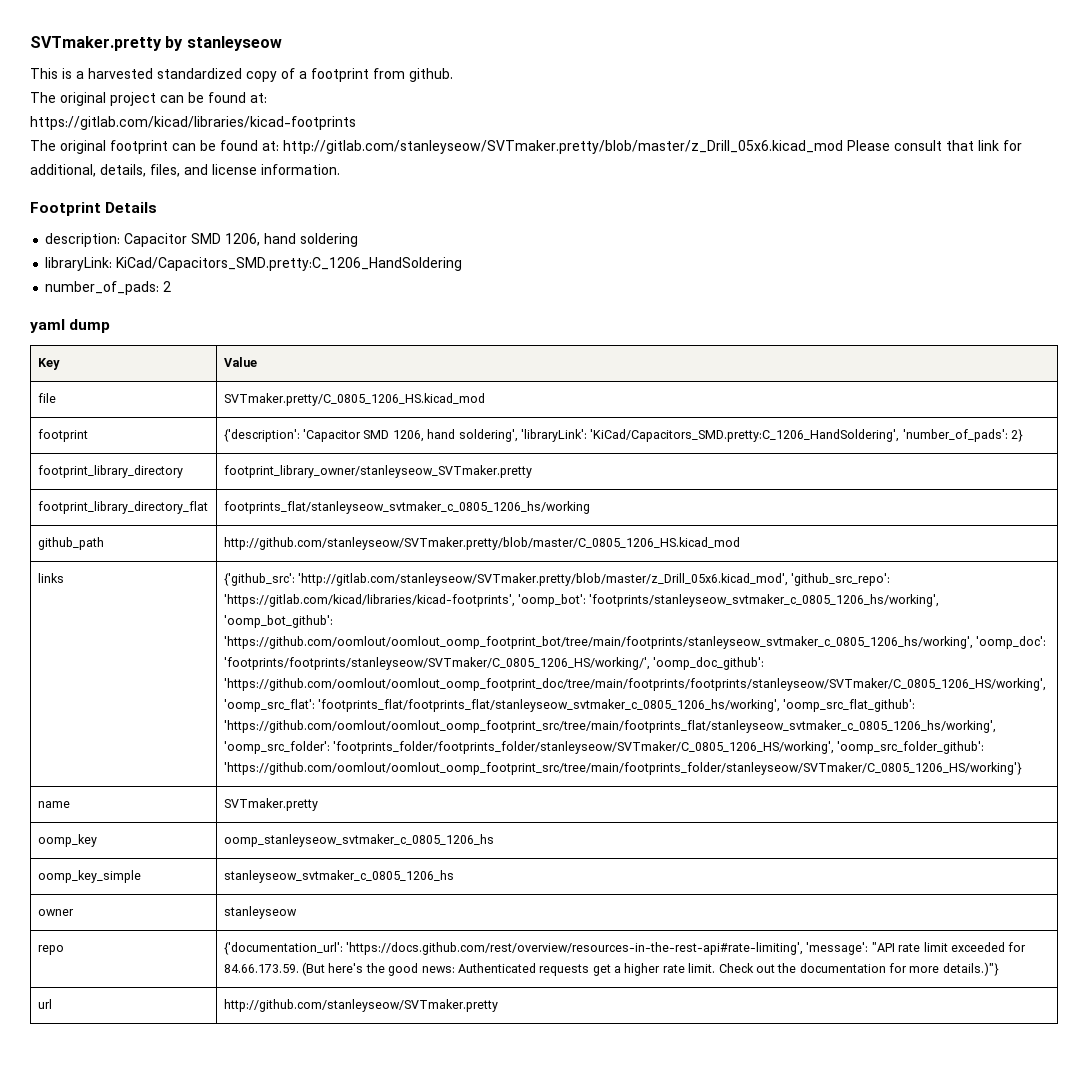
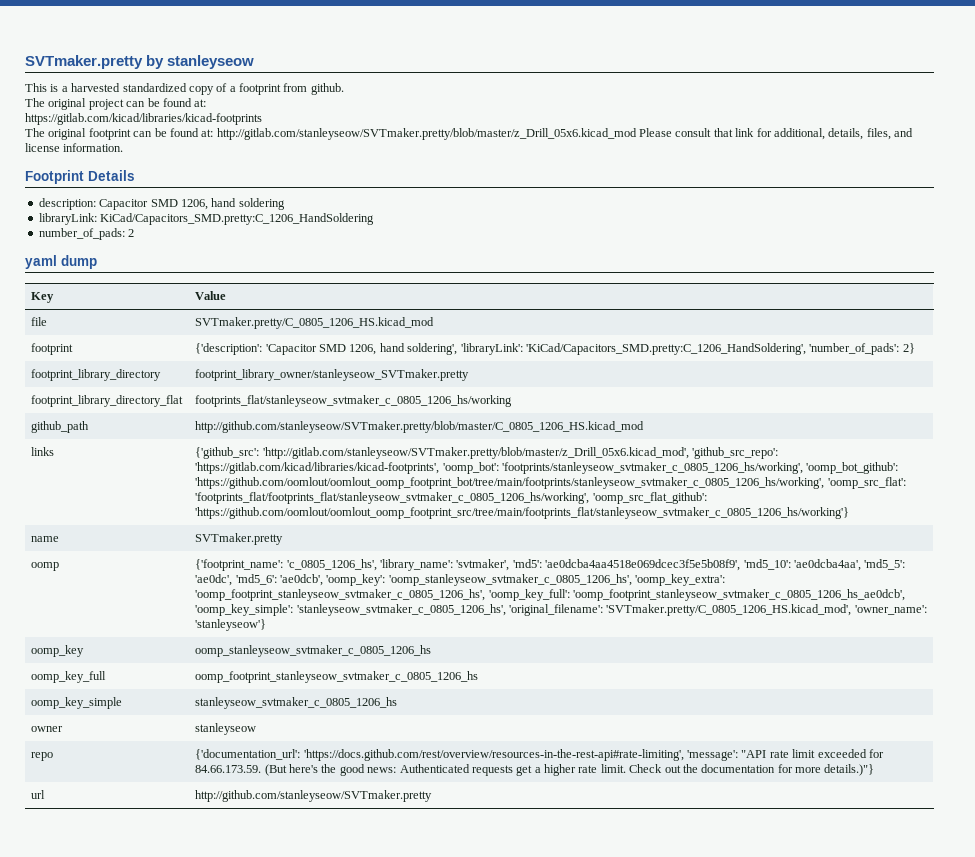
- links | {'github_src': 'http://gitlab.com/stanleyseow/SVTmaker.pretty/blob/master/z_Drill_05x6.kicad_mod', 'github_src_repo': 'https://gitlab.com/kicad/libraries/kicad-footprints', 'oomp_bot': 'footprints/stanleyseow_svtmaker_c_0805_1206_hs/working', 'oomp_bot_github': 'https://github.com/oomlout/oomlout_oomp_footprint_bot/tree/main/footprints/stanleyseow_svtmaker_c_0805_1206_hs/working', 'oomp_doc': 'footprints/footprints/stanleyseow/SVTmaker/C_0805_1206_HS/working/', 'oomp_doc_github': 'https://github.com/oomlout/oomlout_oomp_footprint_doc/tree/main/footprints/footprints/stanleyseow/SVTmaker/C_0805_1206_HS/working', 'oomp_src_flat': 'footprints_flat/footprints_flat/stanleyseow_svtmaker_c_0805_1206_hs/working', 'oomp_src_flat_github': 'https://github.com/oomlout/oomlout_oomp_footprint_src/tree/main/footprints_flat/stanleyseow_svtmaker_c_0805_1206_hs/working', 'oomp_src_folder': 'footprints_folder/footprints_folder/stanleyseow/SVTmaker/C_0805_1206_HS/working', 'oomp_src_folder_github': 'https://github.com/oomlout/oomlout_oomp_footprint_src/tree/main/footprints_folder/stanleyseow/SVTmaker/C_0805_1206_HS/working'}
+ links | {'github_src': 'http://gitlab.com/stanleyseow/SVTmaker.pretty/blob/master/z_Drill_05x6.kicad_mod', 'github_src_repo': 'https://gitlab.com/kicad/libraries/kicad-footprints', 'oomp_bot': 'footprints/stanleyseow_svtmaker_c_0805_1206_hs/working', 'oomp_bot_github': 'https://github.com/oomlout/oomlout_oomp_footprint_bot/tree/main/footprints/stanleyseow_svtmaker_c_0805_1206_hs/working', 'oomp_src_flat': 'footprints_flat/footprints_flat/stanleyseow_svtmaker_c_0805_1206_hs/working', 'oomp_src_flat_github': 'https://github.com/oomlout/oomlout_oomp_footprint_src/tree/main/footprints_flat/stanleyseow_svtmaker_c_0805_1206_hs/working'}
  name | SVTmaker.pretty
+ oomp | {'footprint_name': 'c_0805_1206_hs', 'library_name': 'svtmaker', 'md5': 'ae0dcba4aa4518e069dcec3f5e5b08f9', 'md5_10': 'ae0dcba4aa', 'md5_5': 'ae0dc', 'md5_6': 'ae0dcb', 'oomp_key': 'oomp_stanleyseow_svtmaker_c_0805_1206_hs', 'oomp_key_extra': 'oomp_footprint_stanleyseow_svtmaker_c_0805_1206_hs', 'oomp_key_full': 'oomp_footprint_stanleyseow_svtmaker_c_0805_1206_hs_ae0dcb', 'oomp_key_simple': 'stanleyseow_svtmaker_c_0805_1206_hs', 'original_filename': 'SVTmaker.pretty/C_0805_1206_HS.kicad_mod', 'owner_name': 'stanleyseow'}
+ oomp_key_full | oomp_footprint_stanleyseow_svtmaker_c_0805_1206_hs

